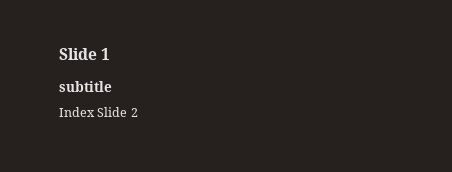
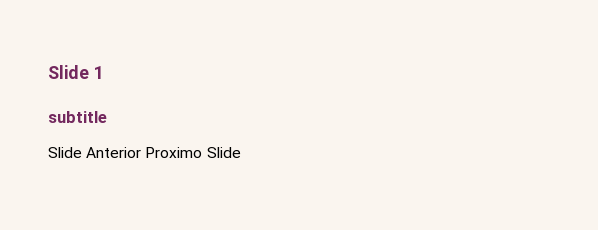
- Index Slide 2
+ Slide Anterior Proximo Slide

